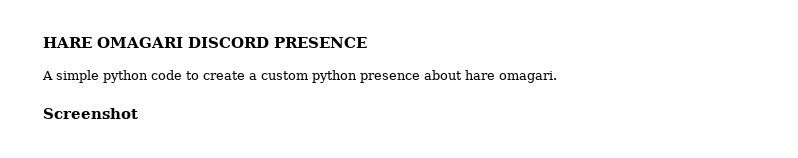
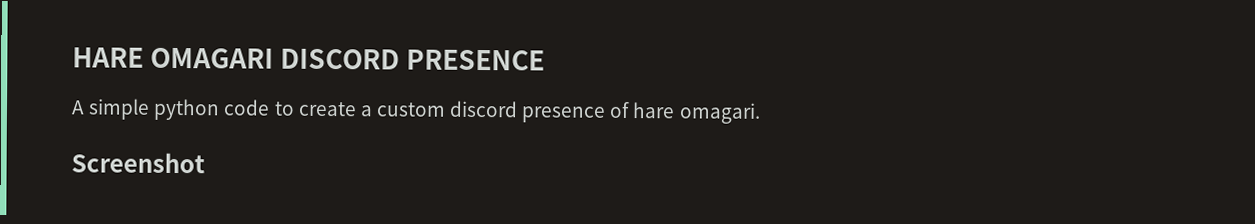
- A simple python code to create a custom python presence about hare omagari.
+ A simple python code to create a custom discord presence of hare omagari.

